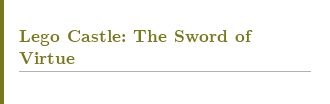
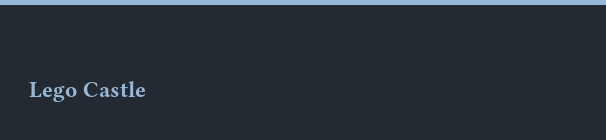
- Lego Castle: The Sword of Virtue
+ Lego Castle

